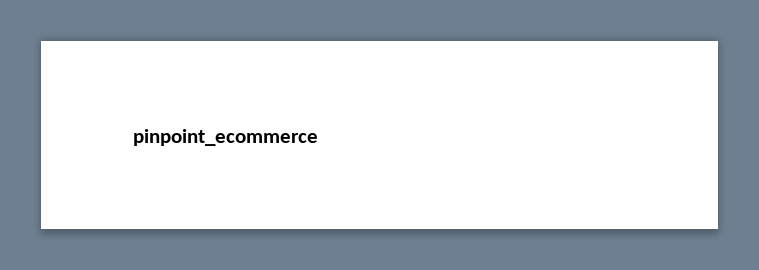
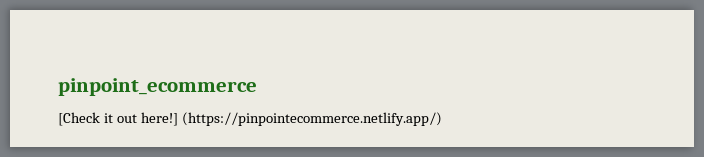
+ [Check it out here!] (https://pinpointecommerce.netlify.app/)

